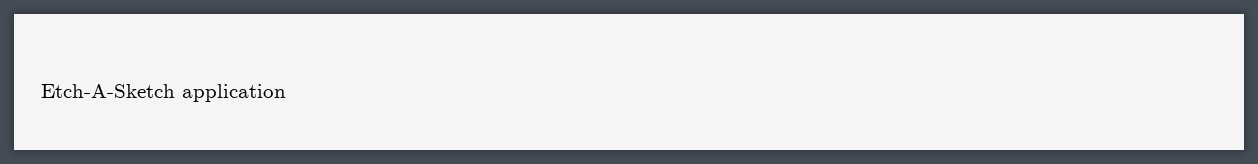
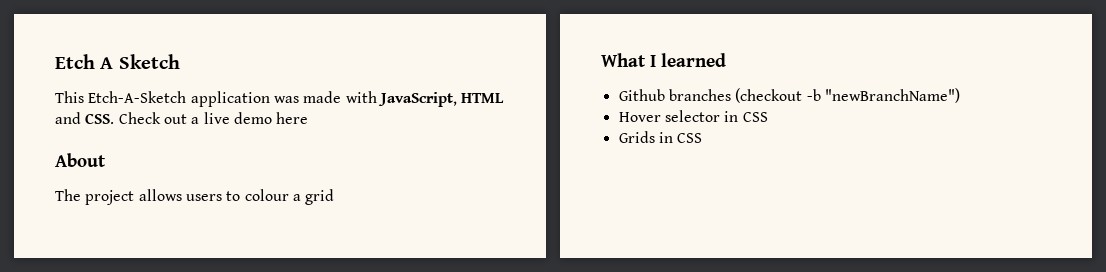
- Etch-A-Sketch application
+ Etch A Sketch
+ This Etch-A-Sketch application was made with JavaScript, HTML and CSS. Check out a live demo here
+ About
+ The project allows users to colour a grid
+ What I learned
+ Github branches (checkout -b "newBranchName")
+ Hover selector in CSS
+ Grids in CSS

